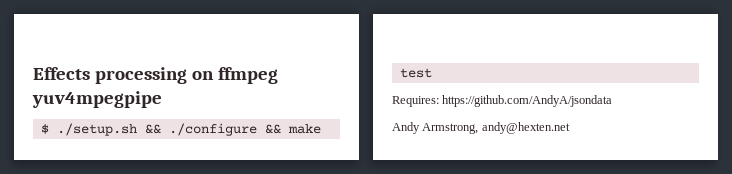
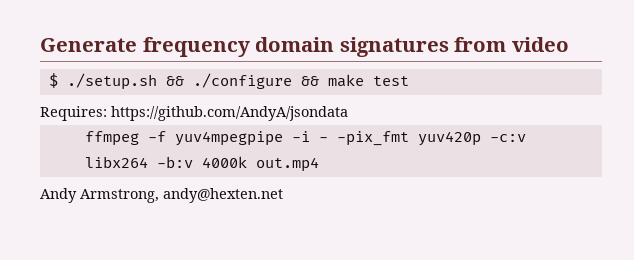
- Effects processing on ffmpeg yuv4mpegpipe
+ Generate frequency domain signatures from video
+ ffmpeg -f yuv4mpegpipe -i - -pix_fmt yuv420p -c:v libx264 -b:v 4000k out.mp4

